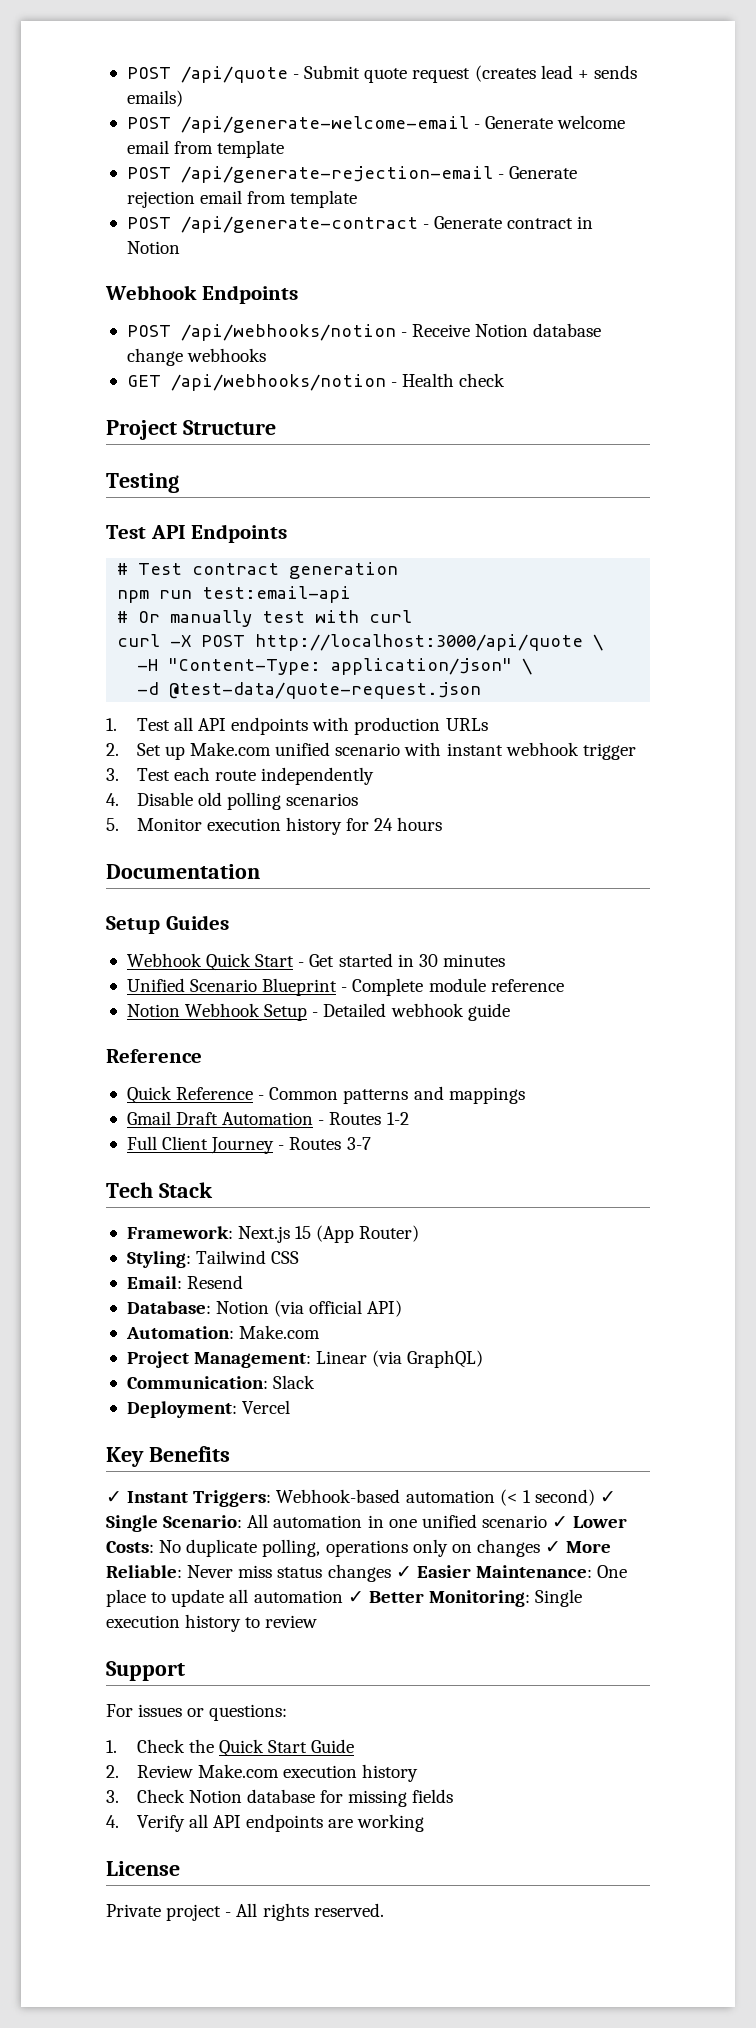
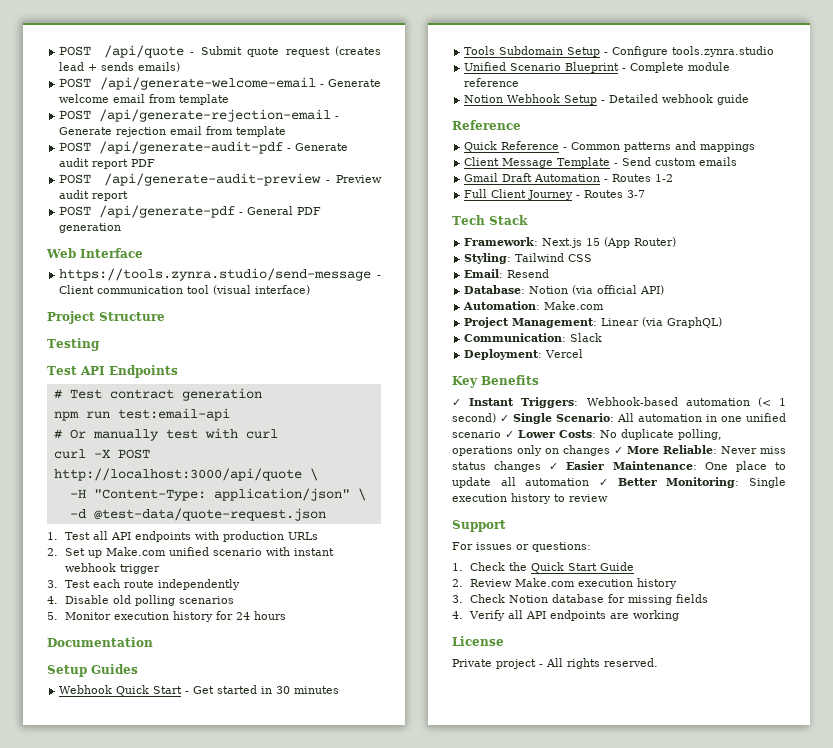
- POST /api/generate-contract - Generate contract in Notion
- Webhook Endpoints
- POST /api/webhooks/notion - Receive Notion database change webhooks
- GET /api/webhooks/notion - Health check
+ POST /api/generate-audit-pdf - Generate audit report PDF
+ POST /api/generate-audit-preview - Preview audit report
+ POST /api/generate-pdf - General PDF generation
+ Web Interface
+ https://tools.zynra.studio/send-message - Client communication tool (visual interface)
+ Tools Subdomain Setup - Configure tools.zynra.studio
+ Client Message Template - Send custom emails

